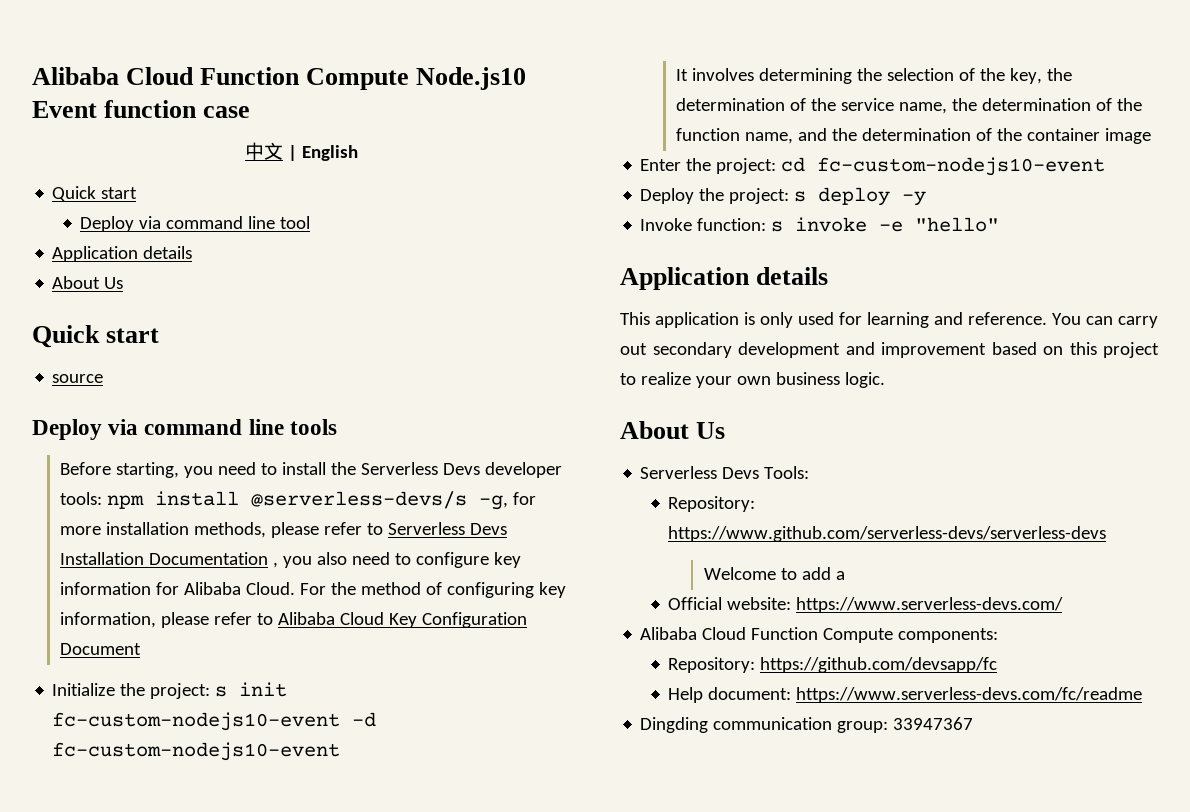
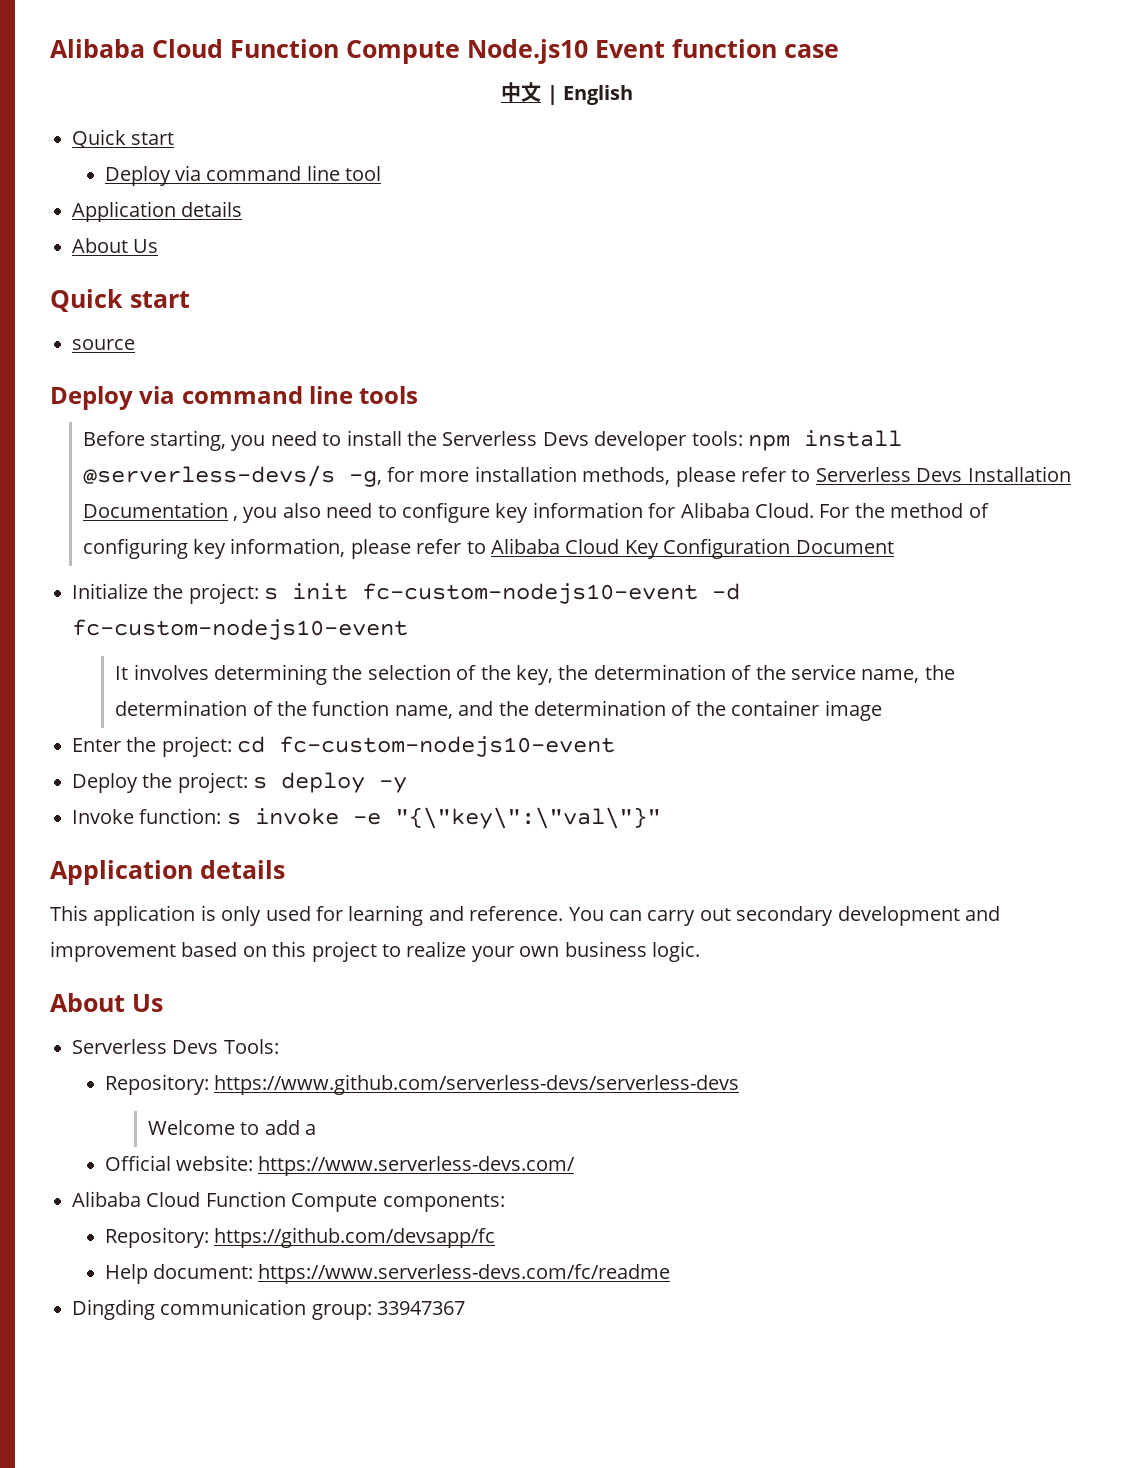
- Invoke function: s invoke -e "hello"
+ Invoke function: s invoke -e "{\"key\":\"val\"}"

